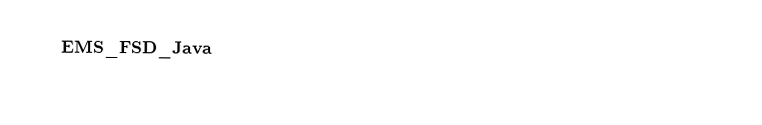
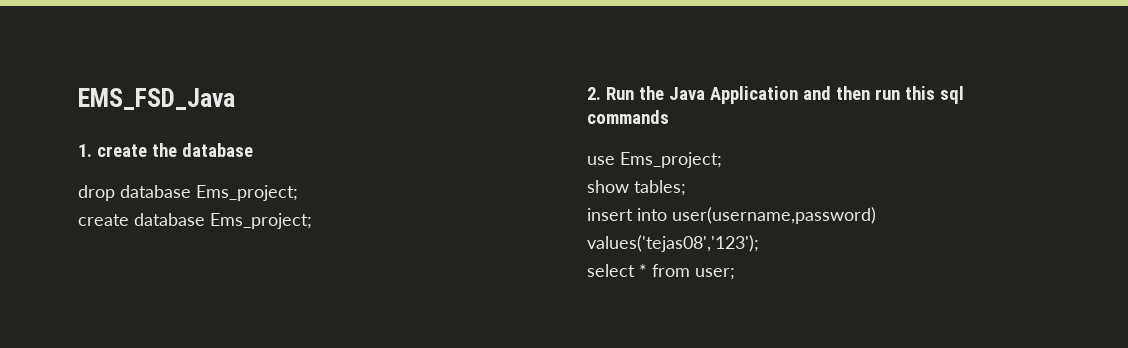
+ 1. create the database
+ drop database Ems_project;
+ create database Ems_project;
+ 2. Run the Java Application and then run this sql commands
+ use Ems_project;
+ show tables;
+ insert into user(username,password) values('tejas08','123');
+ select * from user;

